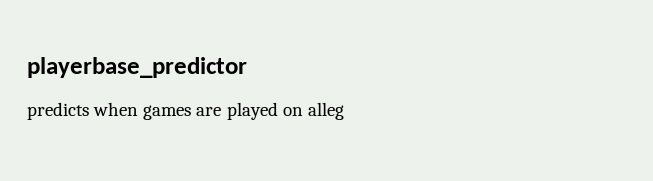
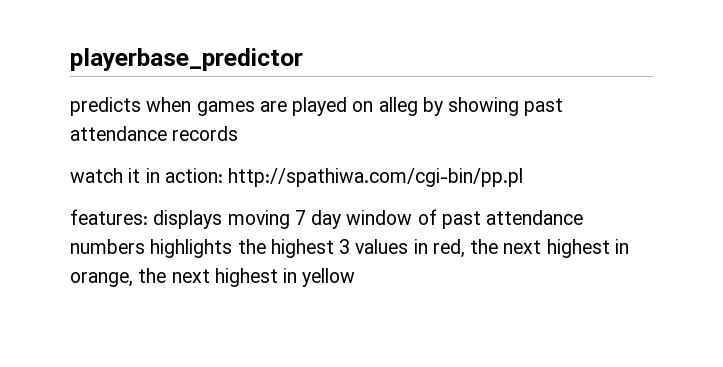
- predicts when games are played on alleg
+ predicts when games are played on alleg by showing past attendance records
+ watch it in action: http://spathiwa.com/cgi-bin/pp.pl
+ features: displays moving 7 day window of past attendance numbers highlights the highest 3 values in red, the next highest in orange, the next highest in yellow

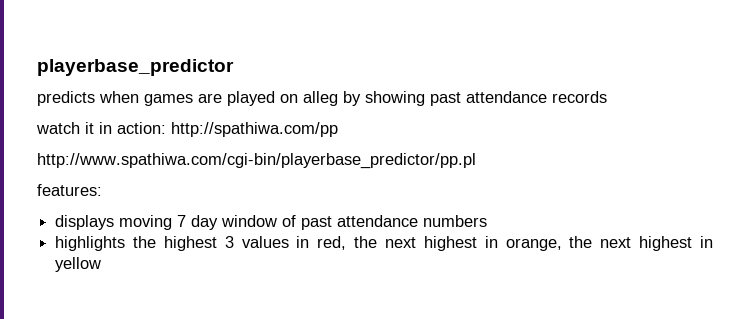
- watch it in action: http://spathiwa.com/cgi-bin/pp.pl
+ watch it in action: http://spathiwa.com/pp
+ http://www.spathiwa.com/cgi-bin/playerbase_predictor/pp.pl
- features: displays moving 7 day window of past attendance numbers highlights the highest 3 values in red, the next highest in orange, the next highest in yellow
+ features:
+ displays moving 7 day window of past attendance numbers
+ highlights the highest 3 values in red, the next highest in orange, the next highest in yellow

